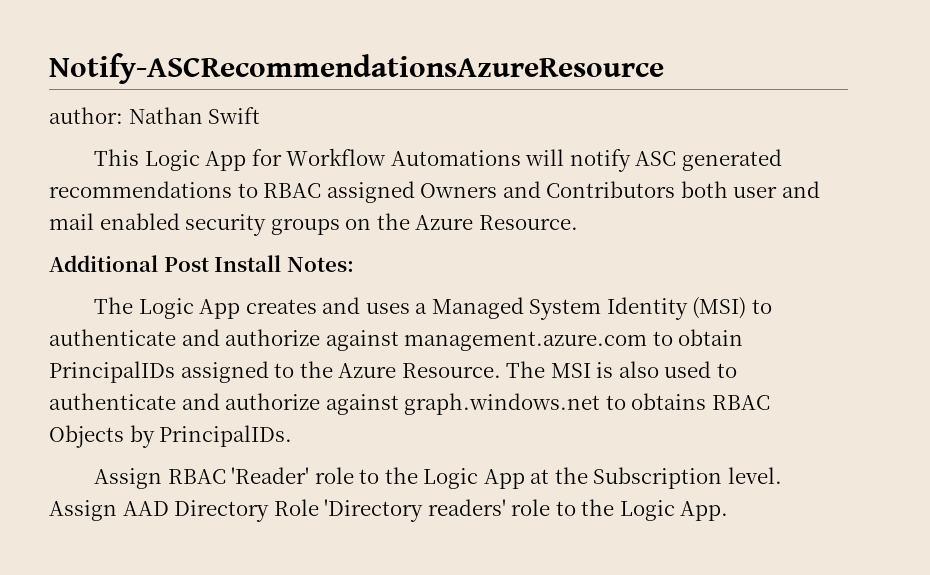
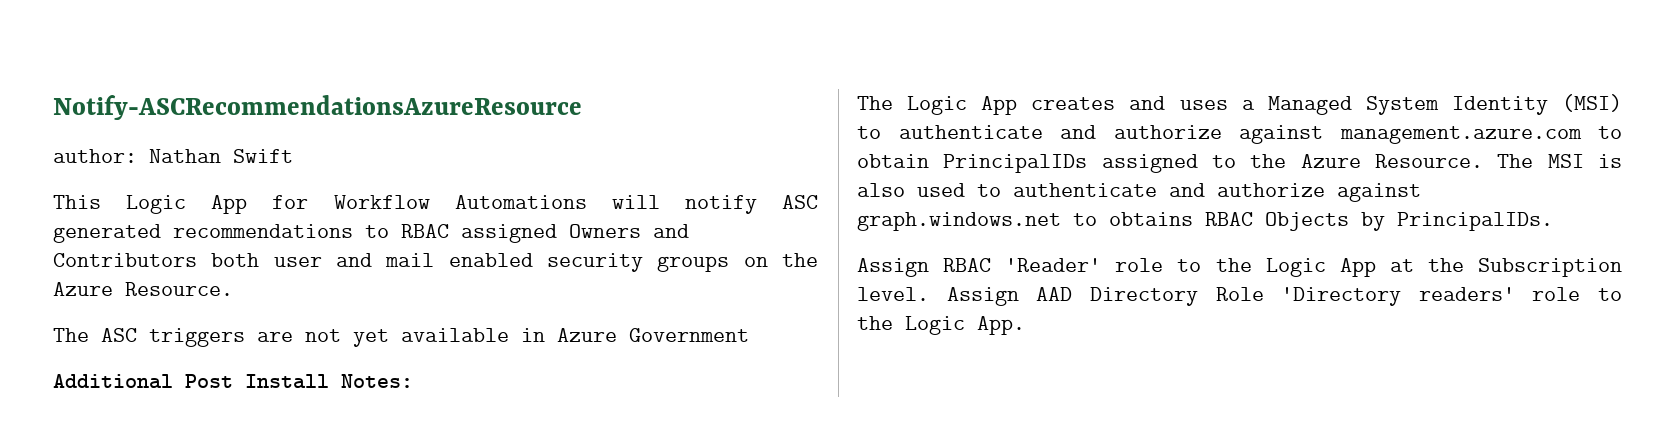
+ The ASC triggers are not yet available in Azure Government

